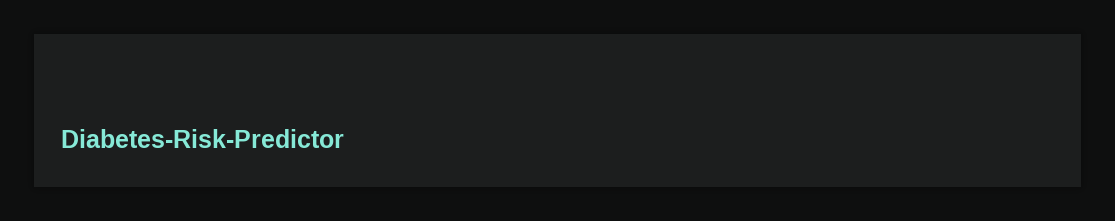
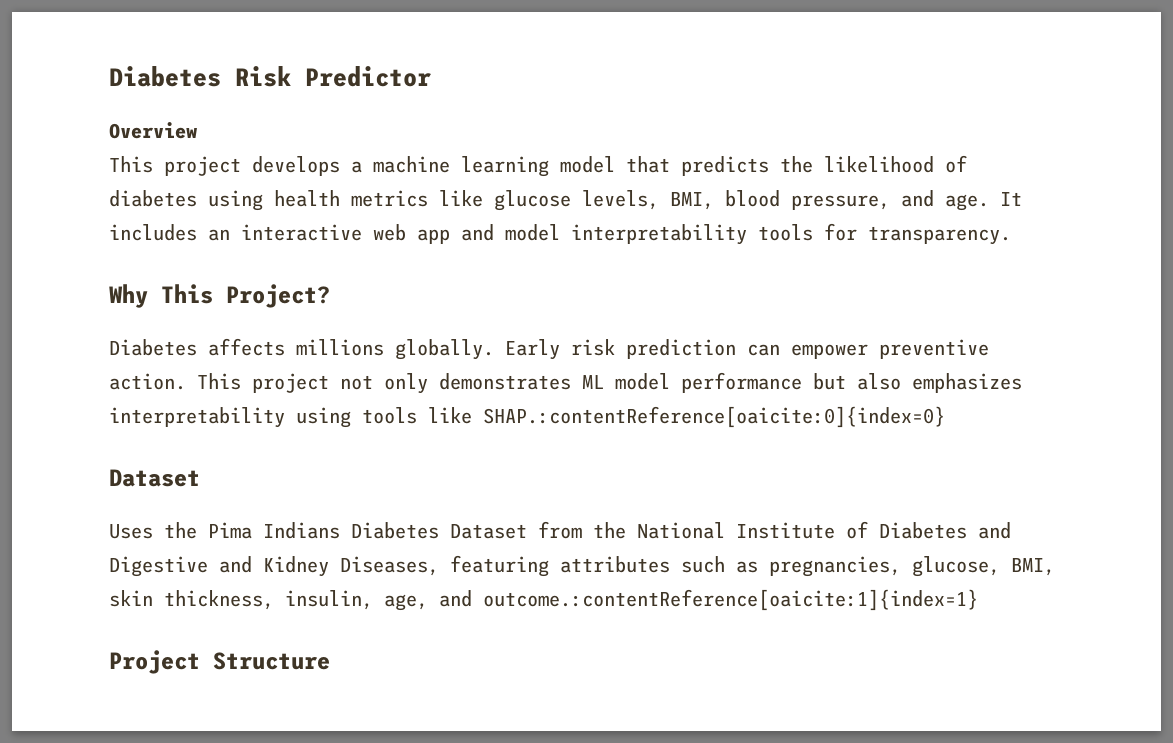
- Diabetes-Risk-Predictor
+ Diabetes Risk Predictor
+ Overview
+ This project develops a machine learning model that predicts the likelihood of diabetes using health metrics like glucose levels, BMI, blood pressure, and age. It includes an interactive web app and model interpretability tools for transparency.
+ Why This Project?
+ Diabetes affects millions globally. Early risk prediction can empower preventive action. This project not only demonstrates ML model performance but also emphasizes interpretability using tools like SHAP.:contentReference[oaicite:0]{index=0}
+ Dataset
+ Uses the Pima Indians Diabetes Dataset from the National Institute of Diabetes and Digestive and Kidney Diseases, featuring attributes such as pregnancies, glucose, BMI, skin thickness, insulin, age, and outcome.:contentReference[oaicite:1]{index=1}
+ Project Structure

